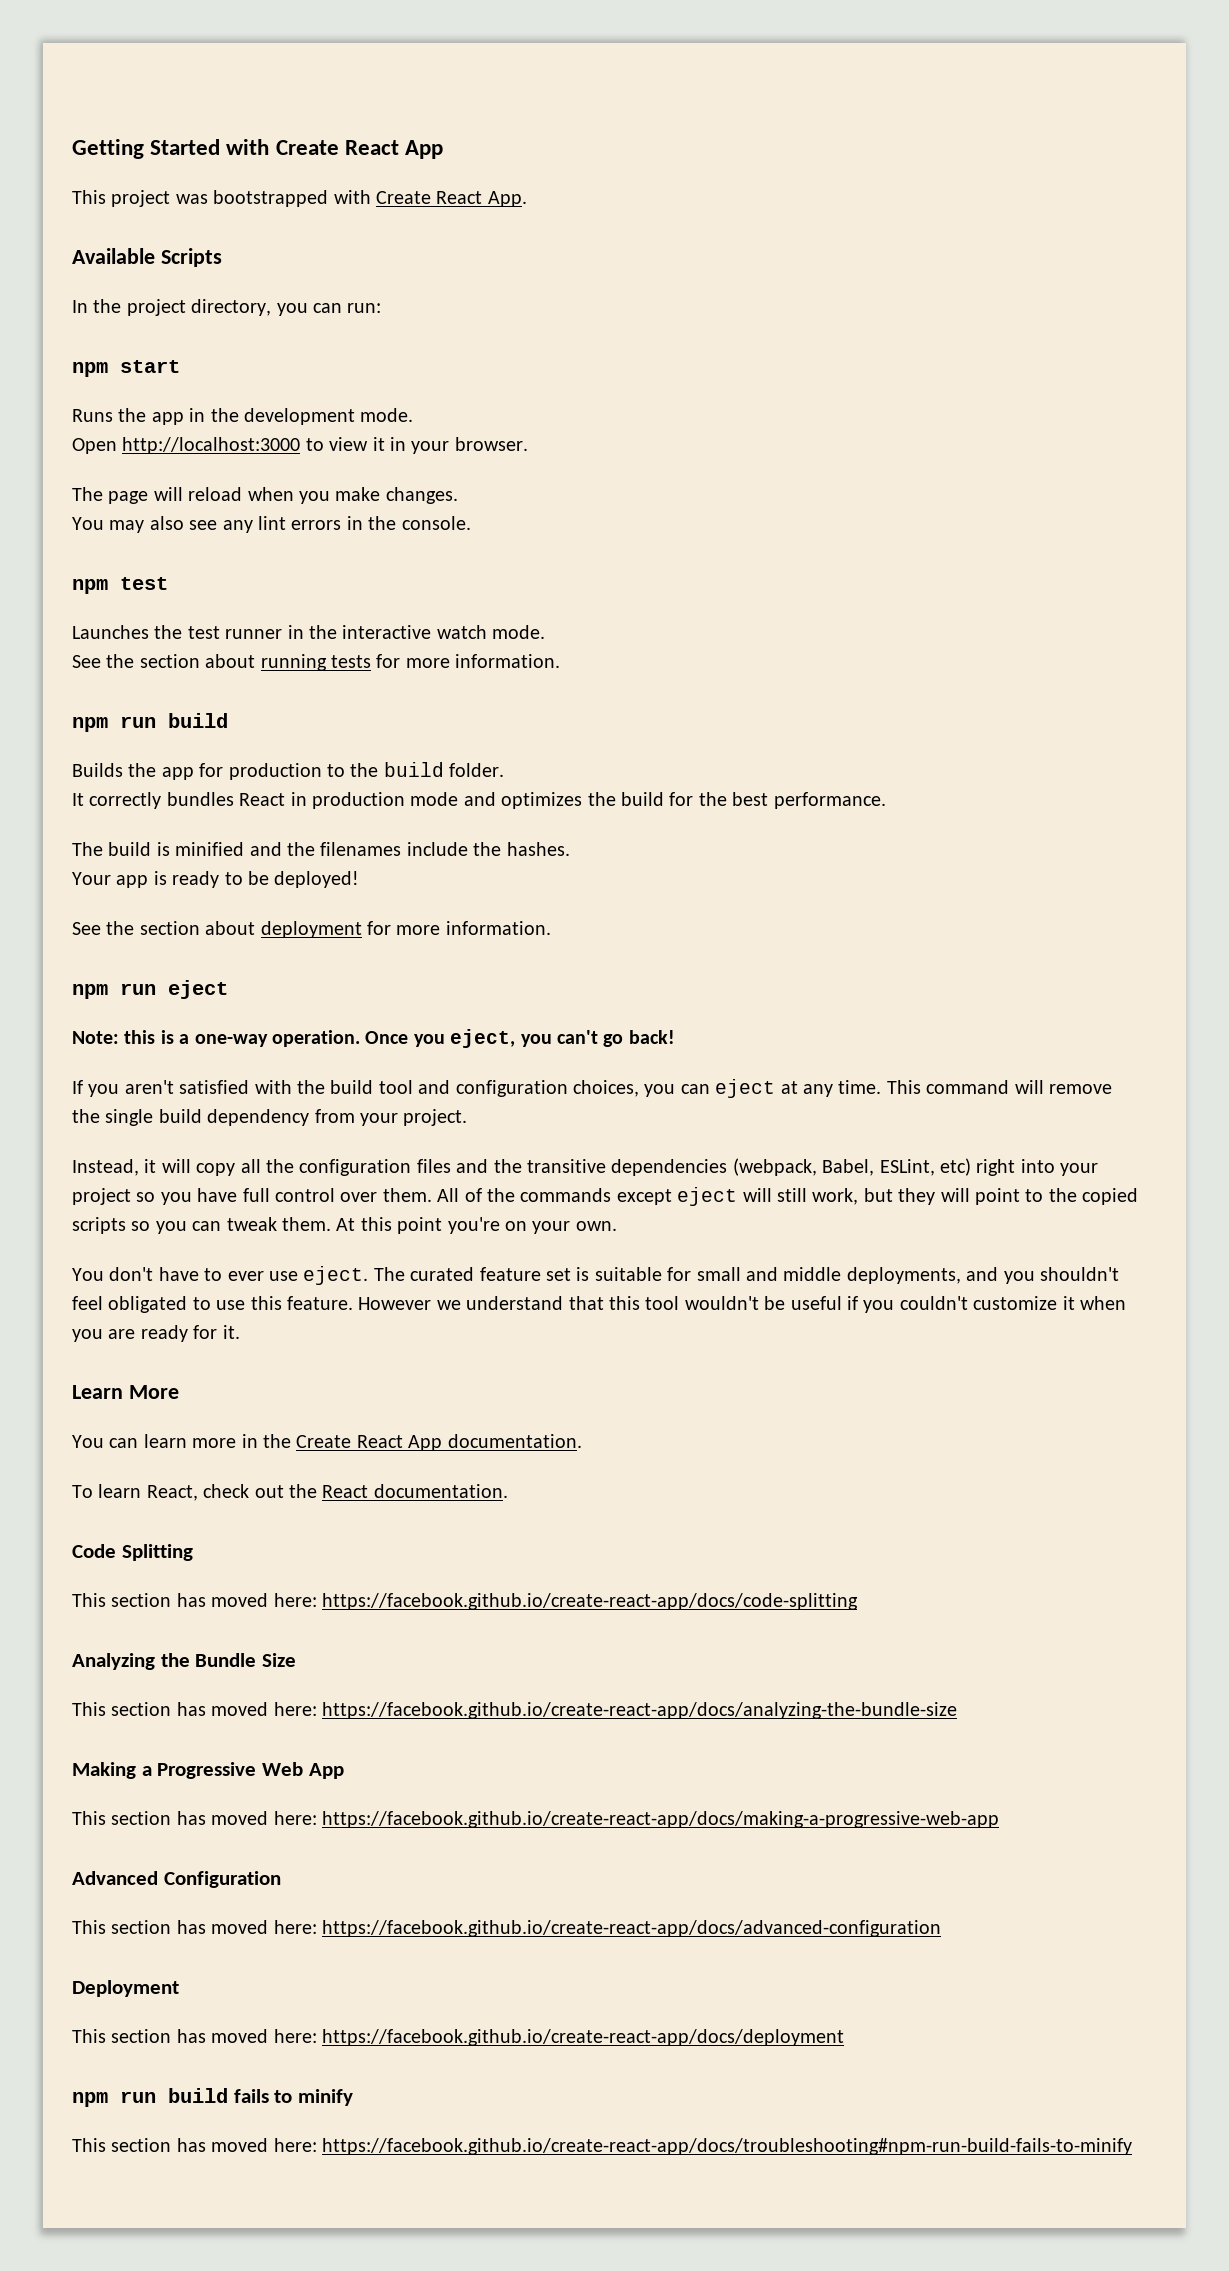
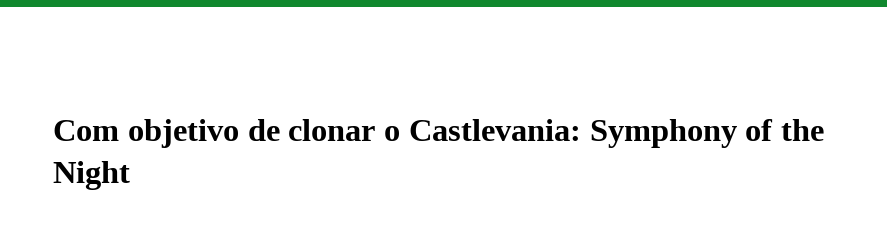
- Getting Started with Create React App
- This project was bootstrapped with Create React App.
- Available Scripts
- In the project directory, you can run:
- npm start
- Runs the app in the development mode.
- Open http://localhost:3000 to view it in your browser.
- The page will reload when you make changes.
- You may also see any lint errors in the console.
- npm test
- Launches the test runner in the interactive watch mode.
- See the section about running tests for more information.
- npm run build
- Builds the app for production to the build folder.
- It correctly bundles React in production mode and optimizes the build for the best performance.
- The build is minified and the filenames include the hashes.
- Your app is ready to be deployed!
- See the section about deployment for more information.
- npm run eject
- Note: this is a one-way operation. Once you eject, you can't go back!
- If you aren't satisfied with the build tool and configuration choices, you can eject at any time. This command will remove the single build dependency from your project.
- Instead, it will copy all the configuration files and the transitive dependencies (webpack, Babel, ESLint, etc) right into your project so you have full control over them. All of the commands except eject will still work, but they will point to the copied scripts so you can tweak them. At this point you're on your own.
- You don't have to ever use eject. The curated feature set is suitable for small and middle deployments, and you shouldn't feel obligated to use this feature. However we understand that this tool wouldn't be useful if you couldn't customize it when you are ready for it.
- Learn More
- You can learn more in the Create React App documentation.
- To learn React, check out the React documentation.
- Code Splitting
- This section has moved here: https://facebook.github.io/create-react-app/docs/code-splitting
- Analyzing the Bundle Size
- This section has moved here: https://facebook.github.io/create-react-app/docs/analyzing-the-bundle-size
- Making a Progressive Web App
- This section has moved here: https://facebook.github.io/create-react-app/docs/making-a-progressive-web-app
- Advanced Configuration
- This section has moved here: https://facebook.github.io/create-react-app/docs/advanced-configuration
- Deployment
- This section has moved here: https://facebook.github.io/create-react-app/docs/deployment
- npm run build fails to minify
- This section has moved here: https://facebook.github.io/create-react-app/docs/troubleshooting#npm-run-build-fails-to-minify
+ Com objetivo de clonar o Castlevania: Symphony of the Night

